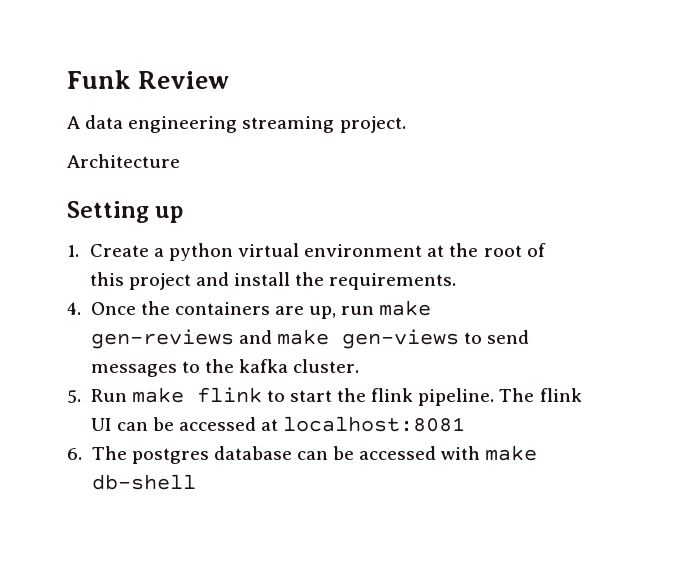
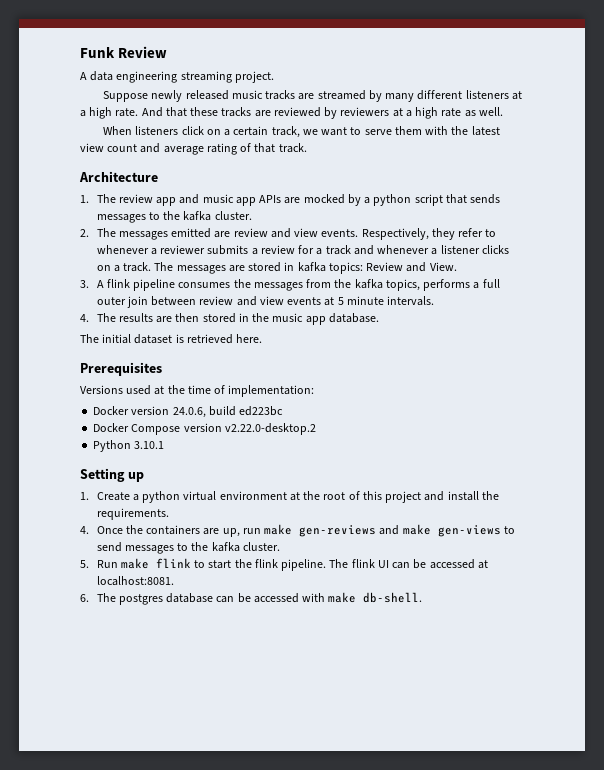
+ Suppose newly released music tracks are streamed by many different listeners at a high rate. And that these tracks are reviewed by reviewers at a high rate as well.
+ When listeners click on a certain track, we want to serve them with the latest view count and average rating of that track.
  Architecture
+ 1. The review app and music app APIs are mocked by a python script that sends messages to the kafka cluster.
+ 2. The messages emitted are review and view events. Respectively, they refer to whenever a reviewer submits a review for a track and whenever a listener clicks on a track. The messages are stored in kafka topics: Review and View.
+ 3. A flink pipeline consumes the messages from the kafka topics, performs a full outer join between review and view events at 5 minute intervals.
+ 4. The results are then stored in the music app database.
+ The initial dataset is retrieved here.
+ Prerequisites
+ Versions used at the time of implementation:
+ Docker version 24.0.6, build ed223bc
+ Docker Compose version v2.22.0-desktop.2
+ Python 3.10.1
- The flink UI can be accessed at localhost:8081
+ The flink UI can be accessed at localhost:8081.
- 6. The postgres database can be accessed with make db-shell
+ 6. The postgres database can be accessed with make db-shell.

